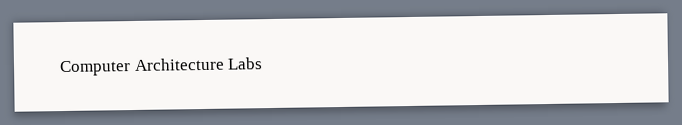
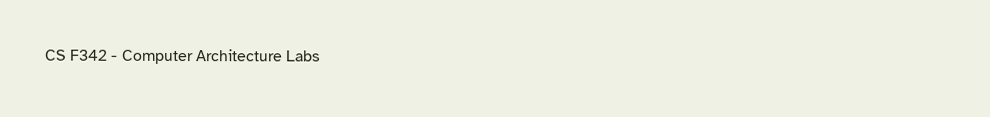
- Computer Architecture Labs
+ CS F342 - Computer Architecture Labs

